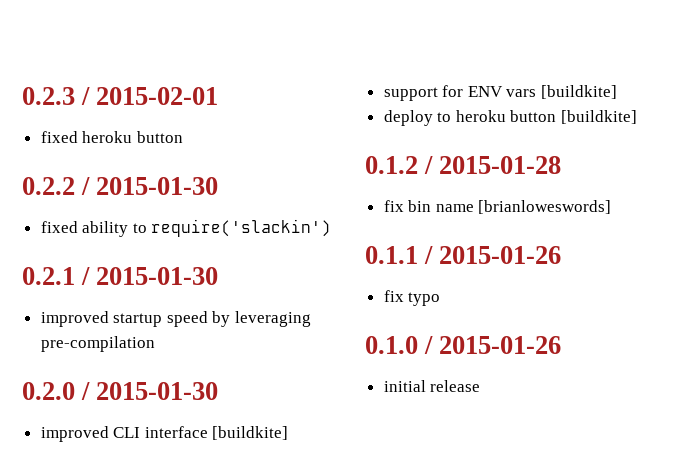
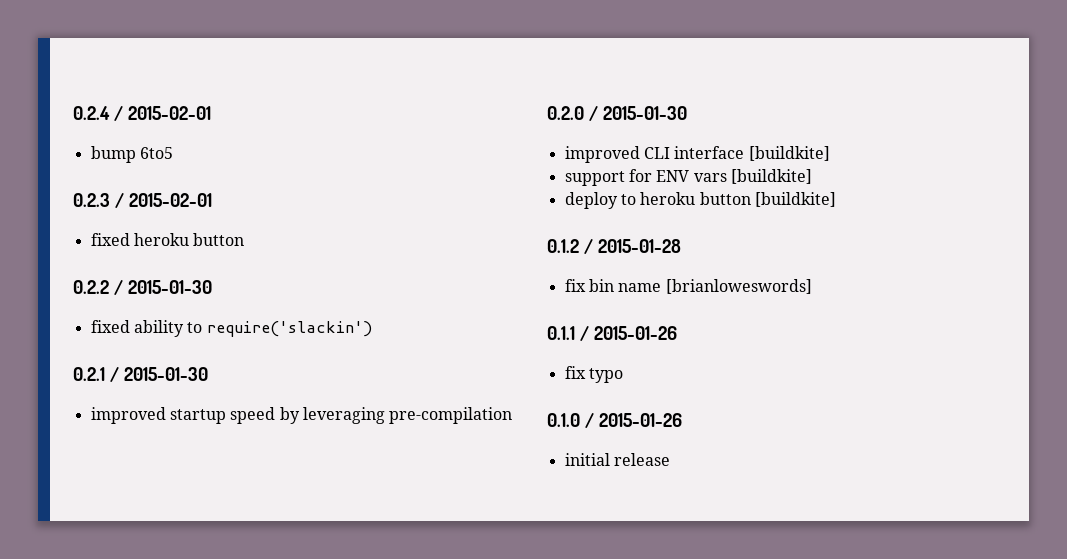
+ 0.2.4 / 2015-02-01
+ bump 6to5

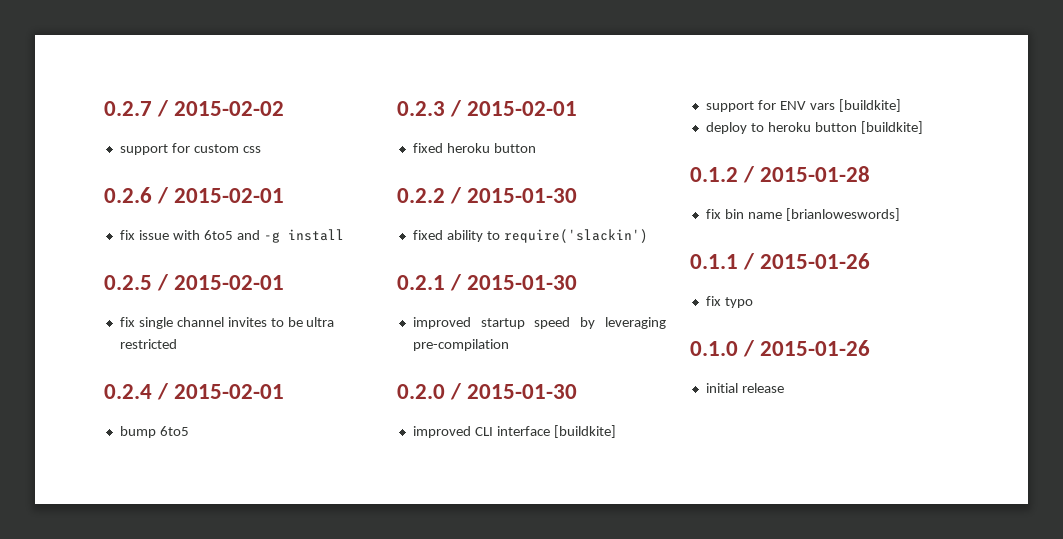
+ 0.2.7 / 2015-02-02
+ support for custom css
+ 0.2.6 / 2015-02-01
+ fix issue with 6to5 and -g install
+ 0.2.5 / 2015-02-01
+ fix single channel invites to be ultra restricted

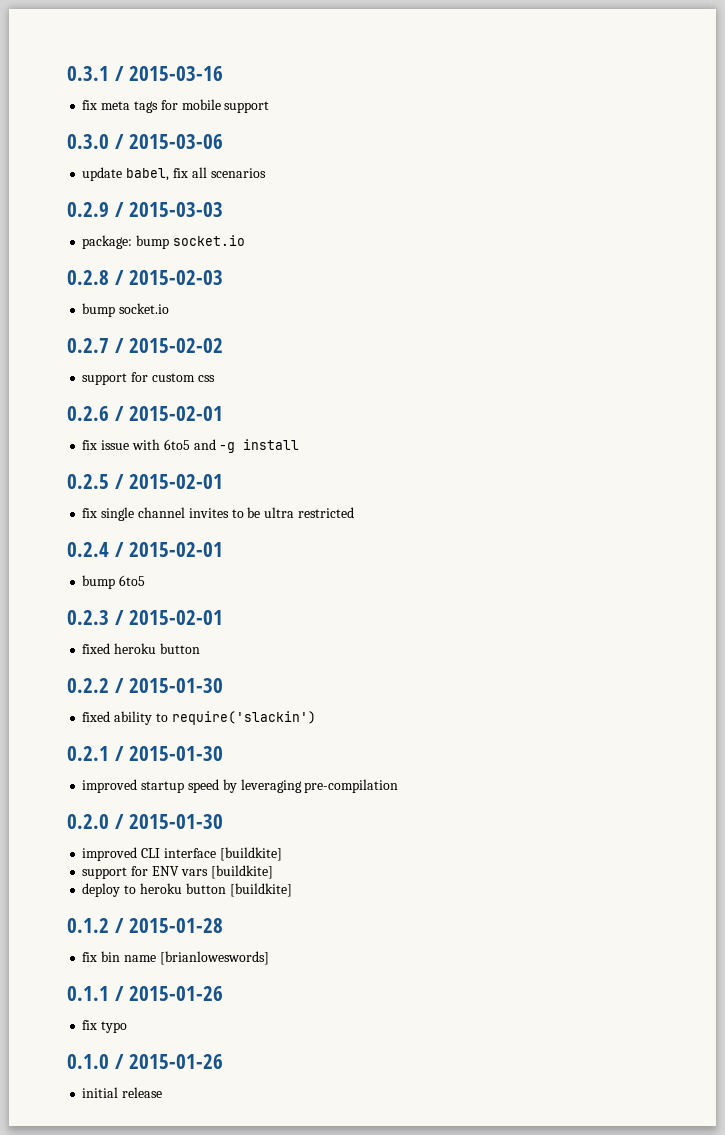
+ 0.3.1 / 2015-03-16
+ fix meta tags for mobile support
+ 0.3.0 / 2015-03-06
+ update babel, fix all scenarios
+ 0.2.9 / 2015-03-03
+ package: bump socket.io
+ 0.2.8 / 2015-02-03
+ bump socket.io

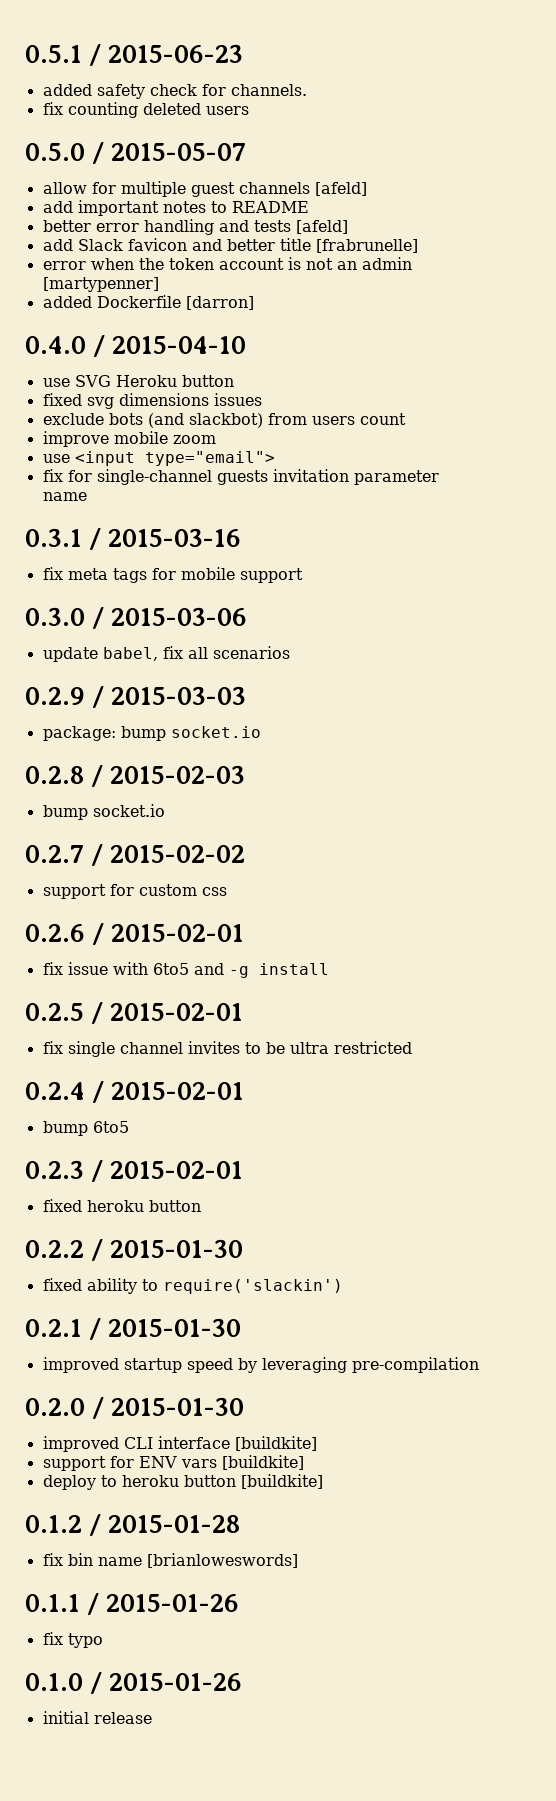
+ 0.5.1 / 2015-06-23
+ added safety check for channels.
+ fix counting deleted users
+ 0.5.0 / 2015-05-07
+ allow for multiple guest channels [afeld]
+ add important notes to README
+ better error handling and tests [afeld]
+ add Slack favicon and better title [frabrunelle]
+ error when the token account is not an admin [martypenner]
+ added Dockerfile [darron]
+ 0.4.0 / 2015-04-10
+ use SVG Heroku button
+ fixed svg dimensions issues
+ exclude bots (and slackbot) from users count
+ improve mobile zoom
+ use <input type="email">
+ fix for single-channel guests invitation parameter name

